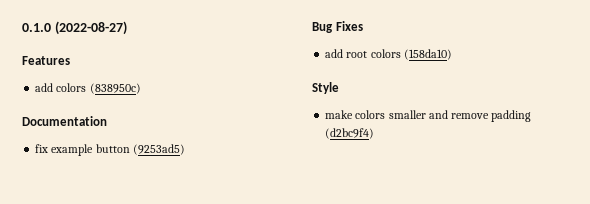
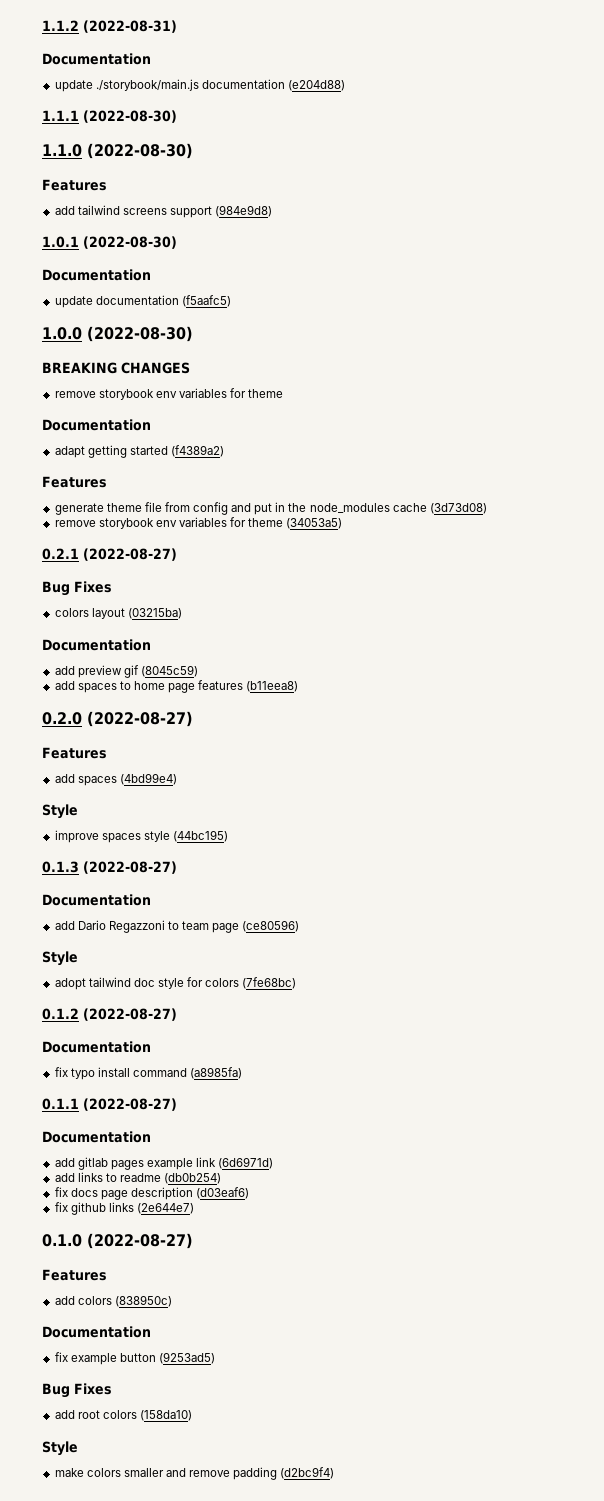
+ 1.1.2 (2022-08-31)
+ Documentation
+ update ./storybook/main.js documentation (e204d88)
+ 1.1.1 (2022-08-30)
+ 1.1.0 (2022-08-30)
+ Features
+ add tailwind screens support (984e9d8)
+ 1.0.1 (2022-08-30)
+ Documentation
+ update documentation (f5aafc5)
+ 1.0.0 (2022-08-30)
+ BREAKING CHANGES
+ remove storybook env variables for theme
+ Documentation
+ adapt getting started (f4389a2)
+ Features
+ generate theme file from config and put in the node_modules cache (3d73d08)
+ remove storybook env variables for theme (34053a5)
+ 0.2.1 (2022-08-27)
+ Bug Fixes
+ colors layout (03215ba)
+ Documentation
+ add preview gif (8045c59)
+ add spaces to home page features (b11eea8)
+ 0.2.0 (2022-08-27)
+ Features
+ add spaces (4bd99e4)
+ Style
+ improve spaces style (44bc195)
+ 0.1.3 (2022-08-27)
+ Documentation
+ add Dario Regazzoni to team page (ce80596)
+ Style
+ adopt tailwind doc style for colors (7fe68bc)
+ 0.1.2 (2022-08-27)
+ Documentation
+ fix typo install command (a8985fa)
+ 0.1.1 (2022-08-27)
+ Documentation
+ add gitlab pages example link (6d6971d)
+ add links to readme (db0b254)
+ fix docs page description (d03eaf6)
+ fix github links (2e644e7)

